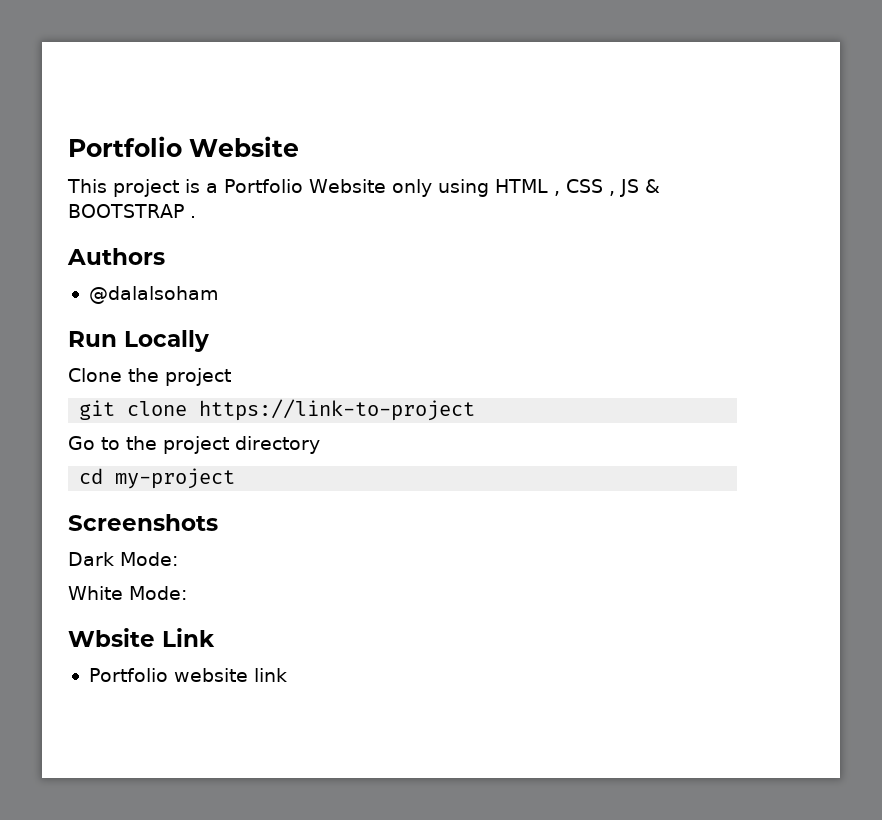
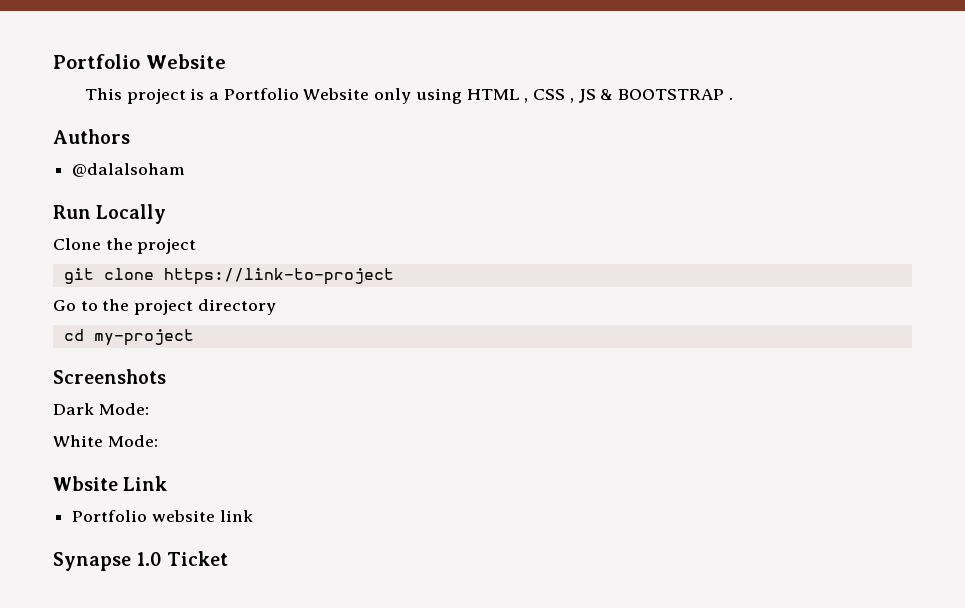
+ Synapse 1.0 Ticket

